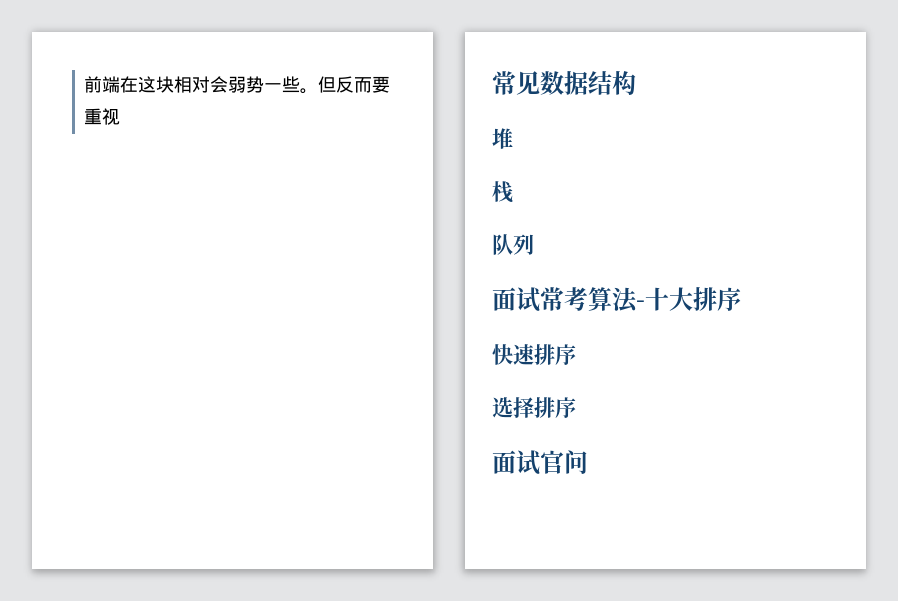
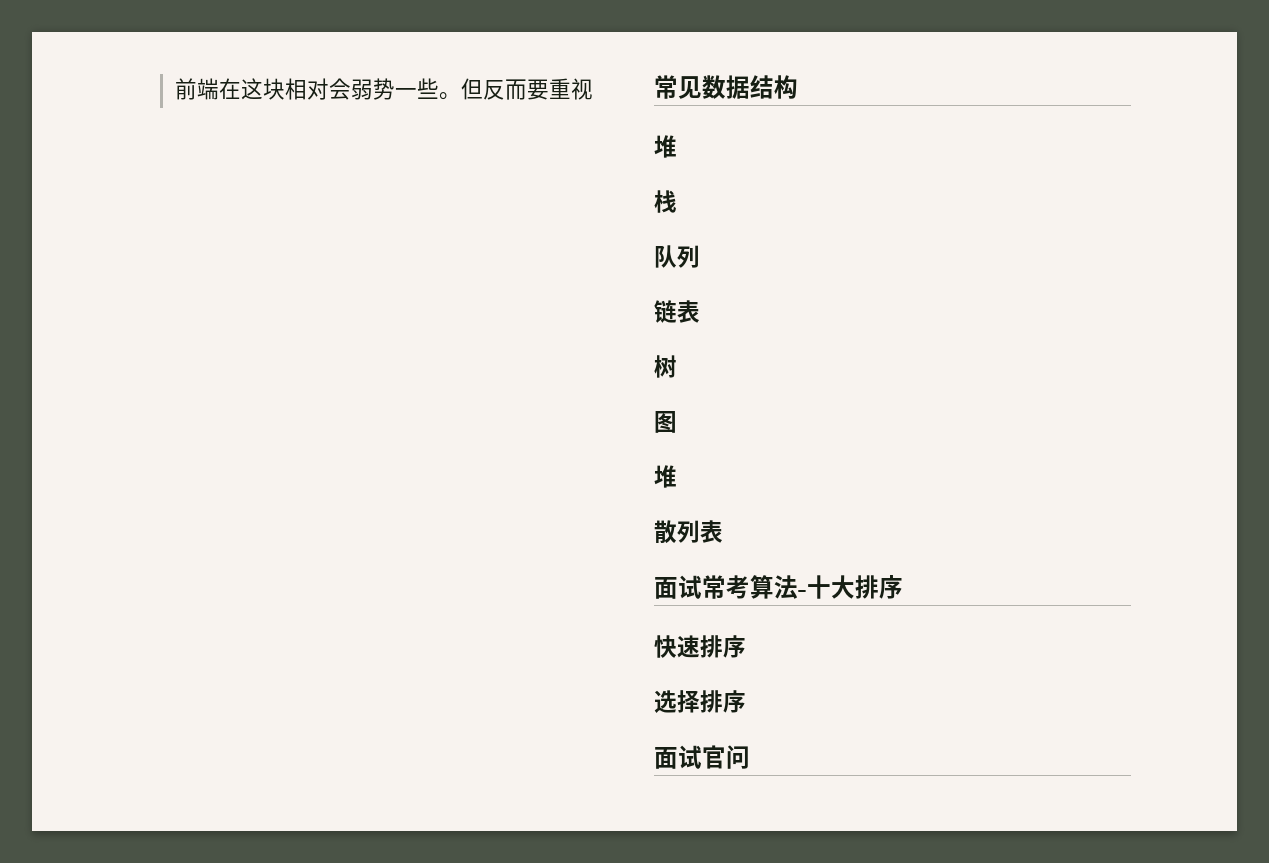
+ 链表
+ 树
+ 图
+ 堆
+ 散列表

